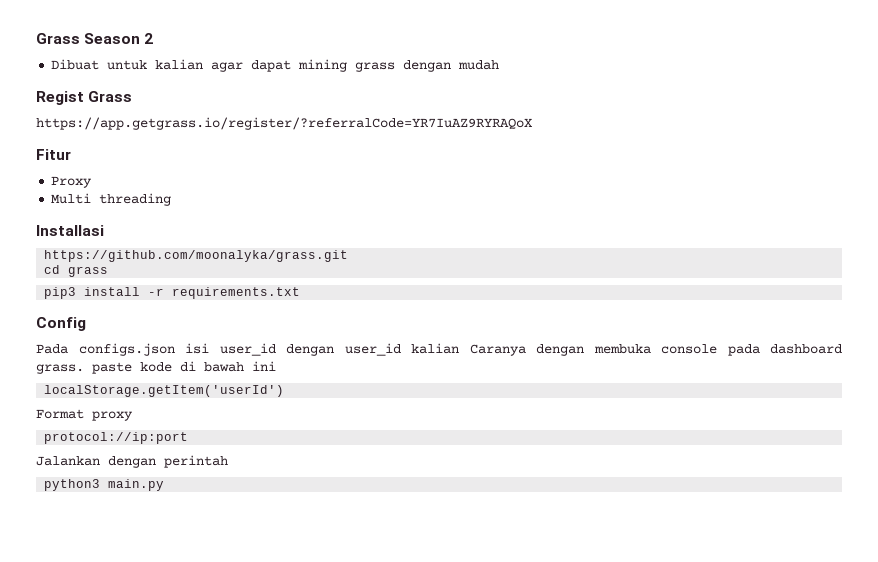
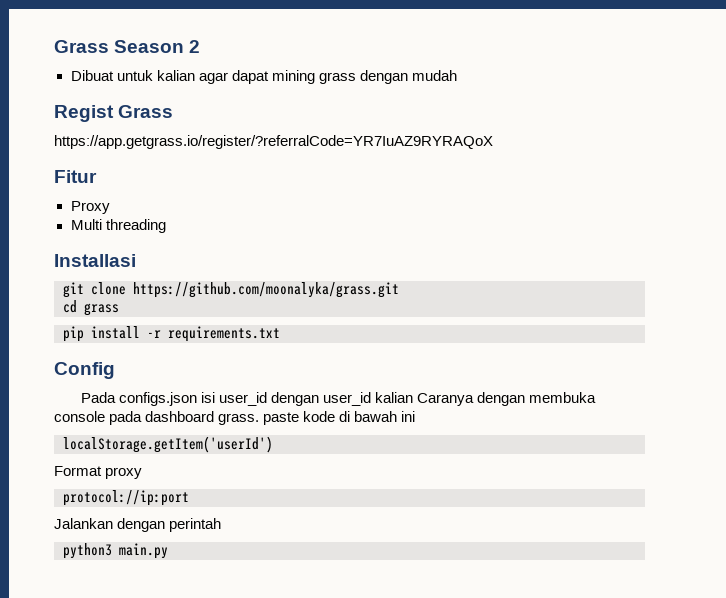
- https://github.com/moonalyka/grass.git
+ git clone https://github.com/moonalyka/grass.git
- pip3 install -r requirements.txt
+ pip install -r requirements.txt

